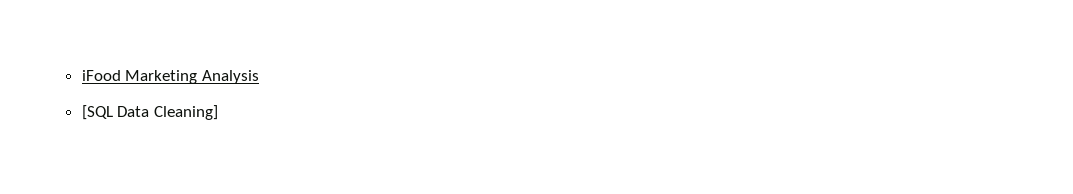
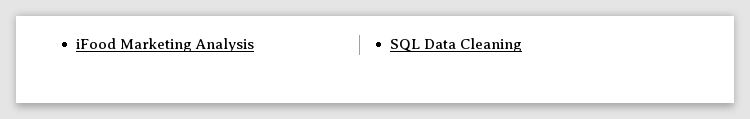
- [SQL Data Cleaning]
+ SQL Data Cleaning

